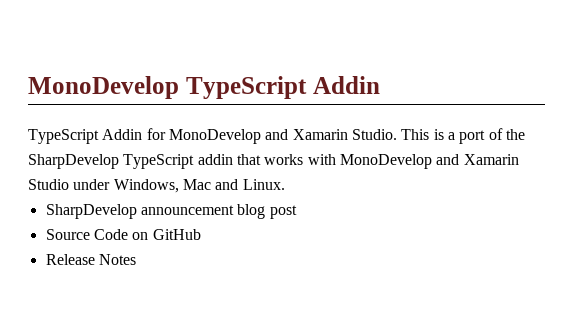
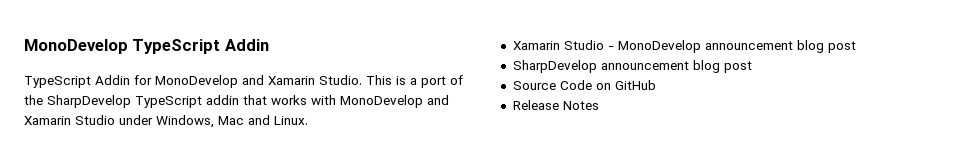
+ Xamarin Studio - MonoDevelop announcement blog post

